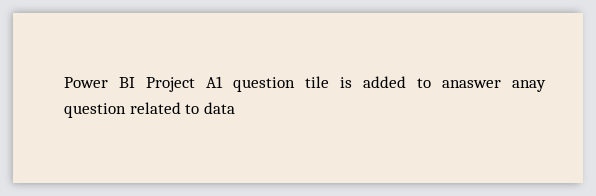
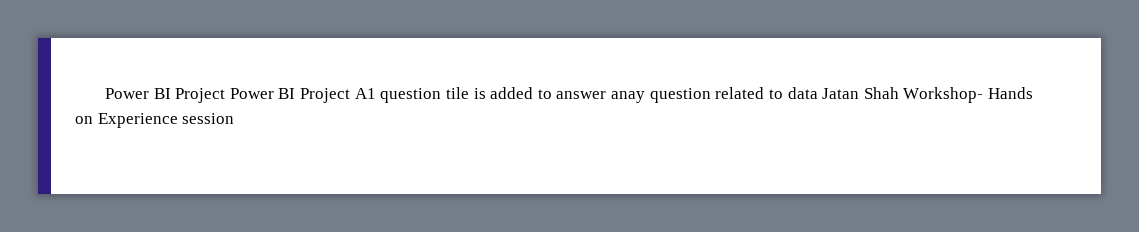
- Power BI Project A1 question tile is added to anaswer anay question related to data
+ Power BI Project Power BI Project A1 question tile is added to answer anay question related to data Jatan Shah Workshop- Hands on Experience session

